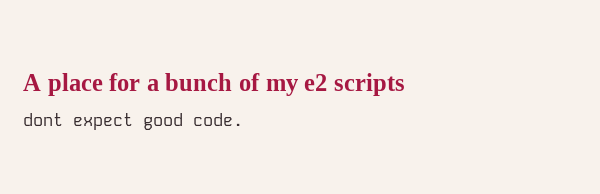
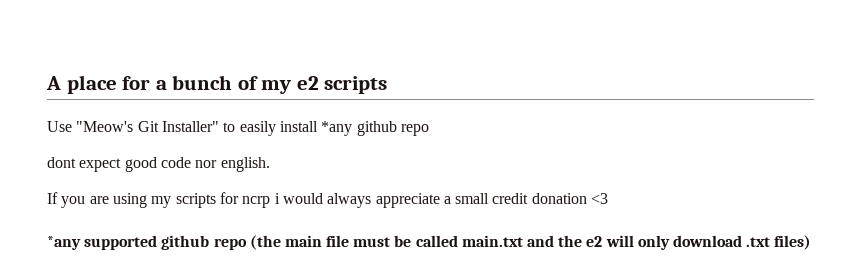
- dont expect good code.
+ Use "Meow's Git Installer" to easily install *any github repo
+ dont expect good code nor english.
+ If you are using my scripts for ncrp i would always appreciate a small credit donation <3
+ *any supported github repo (the main file must be called main.txt and the e2 will only download .txt files)

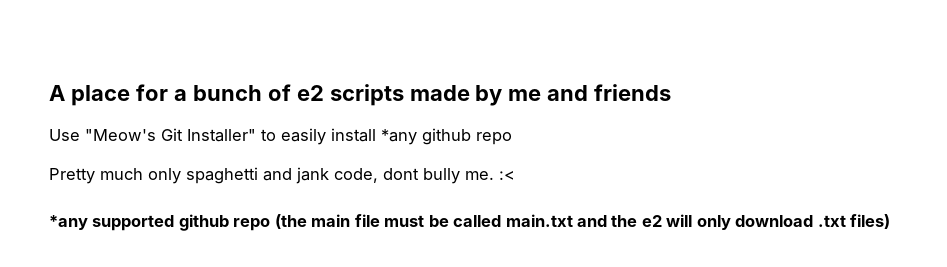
- A place for a bunch of my e2 scripts
+ A place for a bunch of e2 scripts made by me and friends
- dont expect good code nor english.
- If you are using my scripts for ncrp i would always appreciate a small credit donation <3
+ Pretty much only spaghetti and jank code, dont bully me. :<

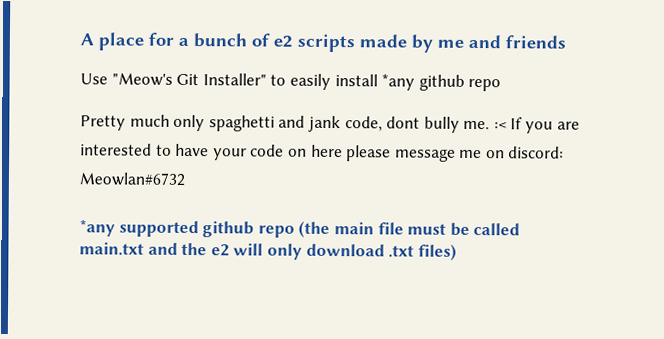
- Pretty much only spaghetti and jank code, dont bully me. :<
+ Pretty much only spaghetti and jank code, dont bully me. :< If you are interested to have your code on here please message me on discord: Meowlan#6732

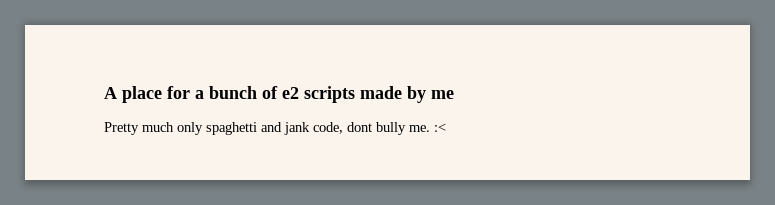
- A place for a bunch of e2 scripts made by me and friends
- Use "Meow's Git Installer" to easily install *any github repo
+ A place for a bunch of e2 scripts made by me
- Pretty much only spaghetti and jank code, dont bully me. :< If you are interested to have your code on here please message me on discord: Meowlan#6732
- *any supported github repo (the main file must be called main.txt and the e2 will only download .txt files)
+ Pretty much only spaghetti and jank code, dont bully me. :<

